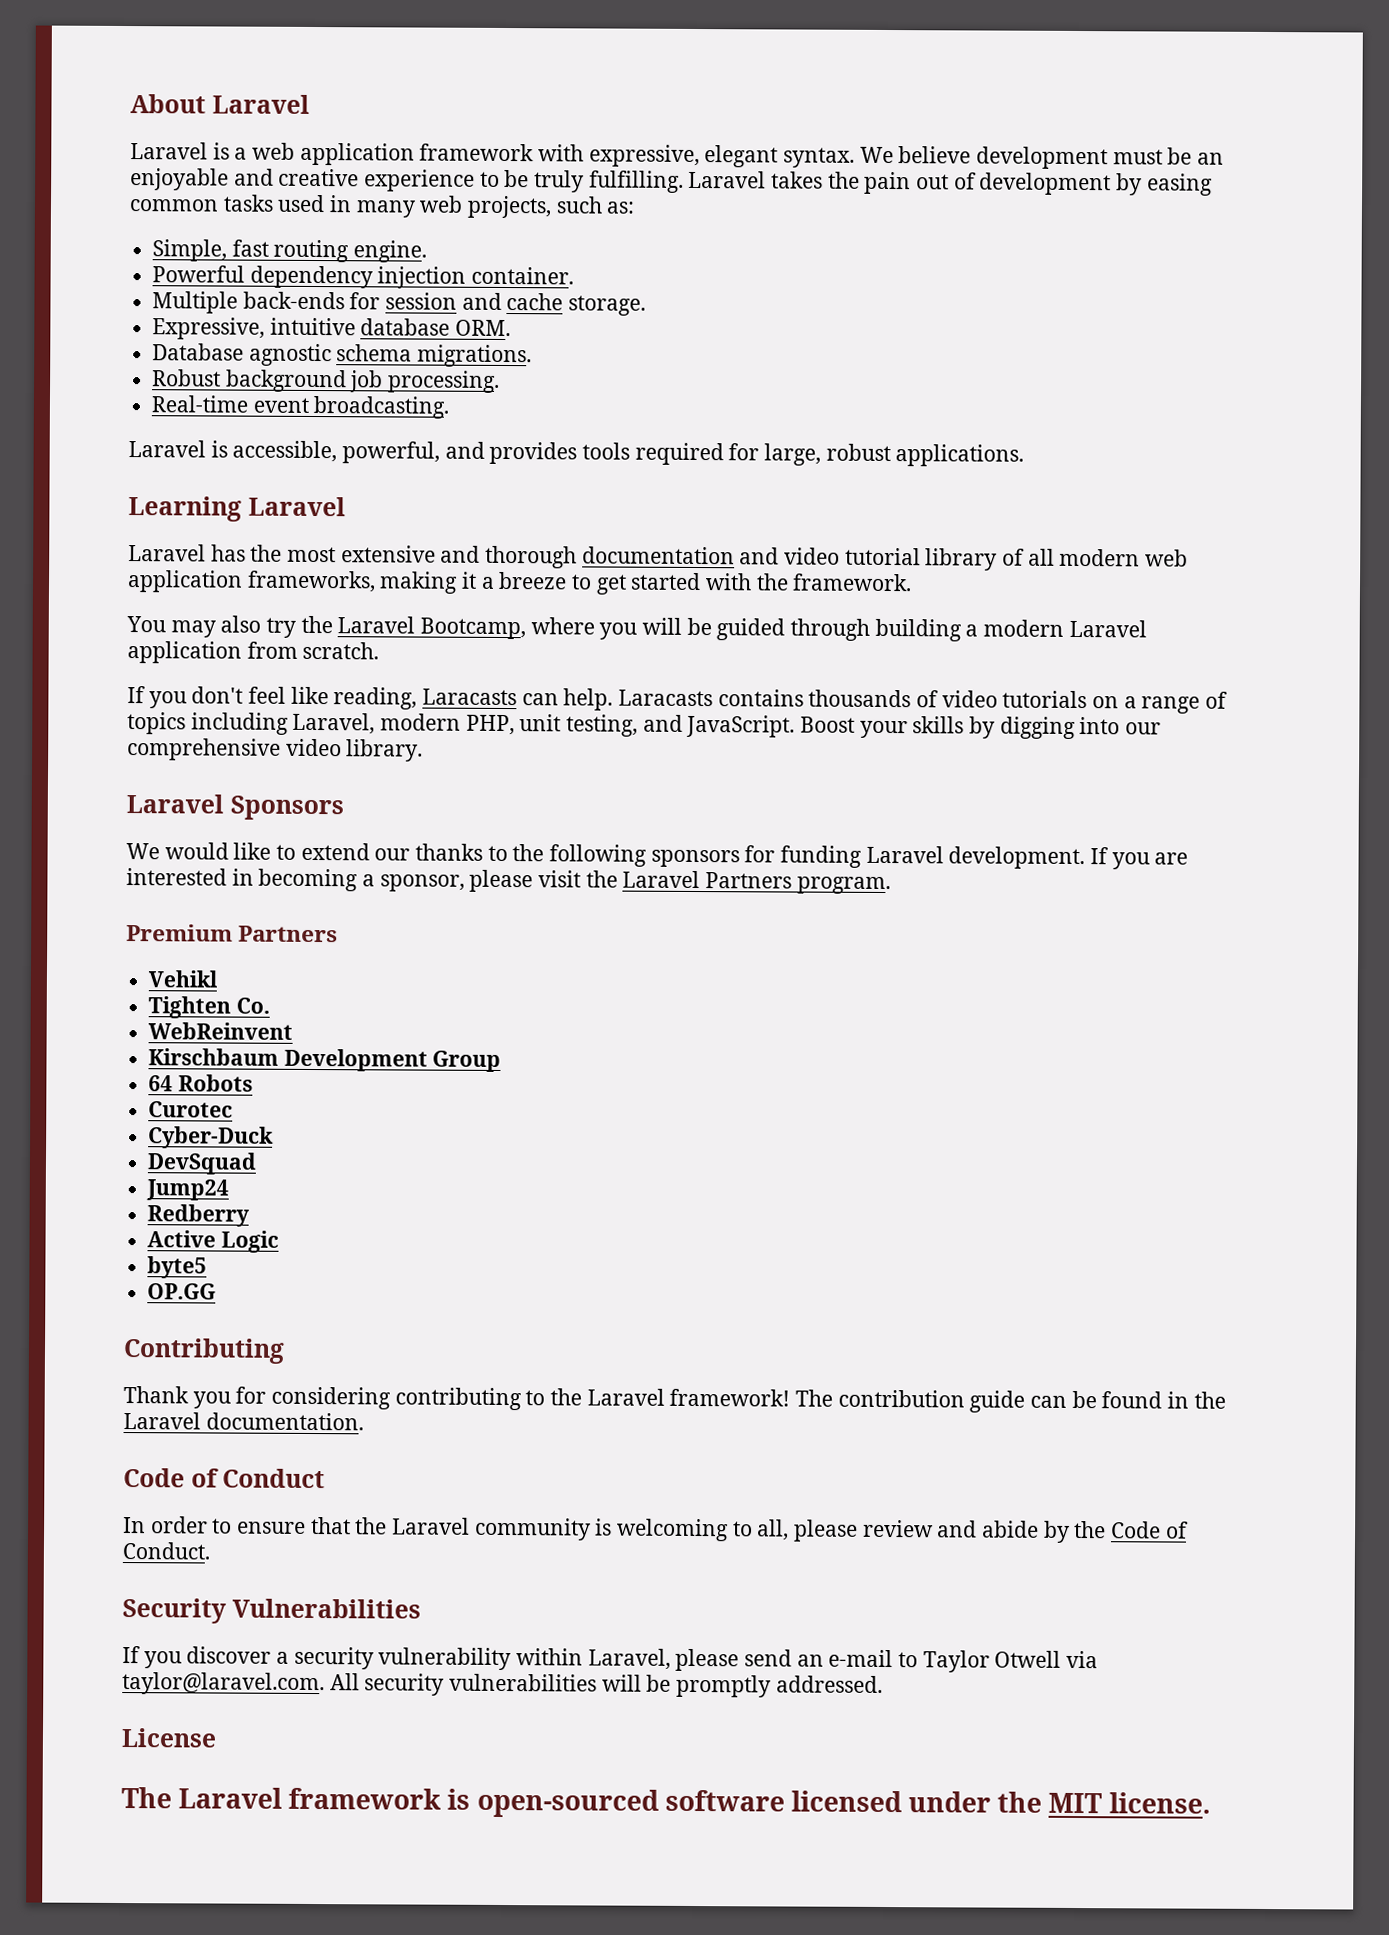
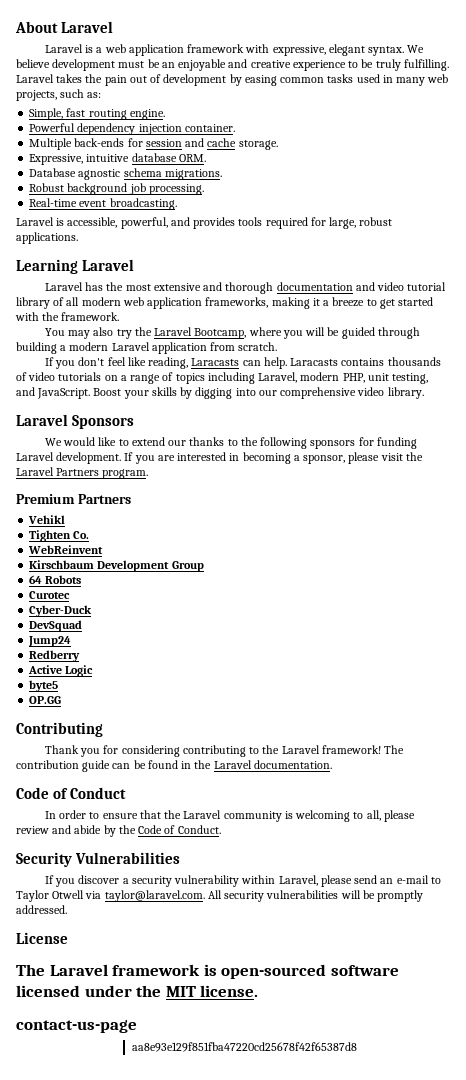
+ contact-us-page
+ aa8e93e129f851fba47220cd25678f42f65387d8

